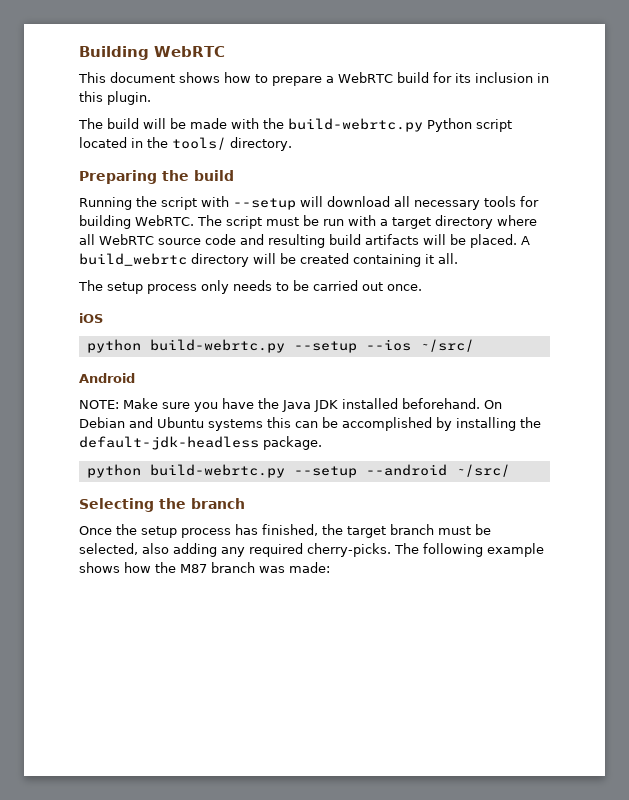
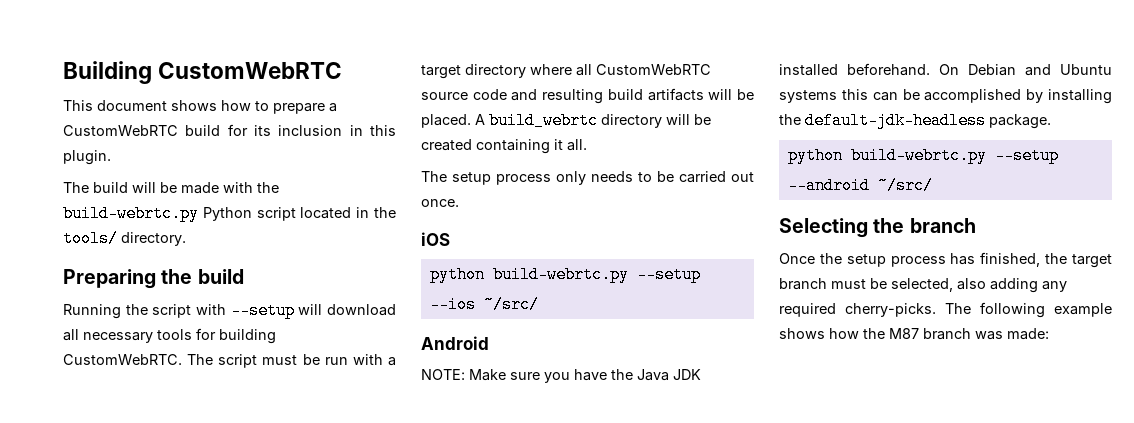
- Building WebRTC
+ Building CustomWebRTC
- This document shows how to prepare a WebRTC build for its inclusion in this plugin.
+ This document shows how to prepare a CustomWebRTC build for its inclusion in this plugin.
- Running the script with --setup will download all necessary tools for building WebRTC.
+ Running the script with --setup will download all necessary tools for building CustomWebRTC.
- The script must be run with a target directory where all WebRTC source code and resulting build artifacts will be placed.
+ The script must be run with a target directory where all CustomWebRTC source code and resulting build artifacts will be placed.

